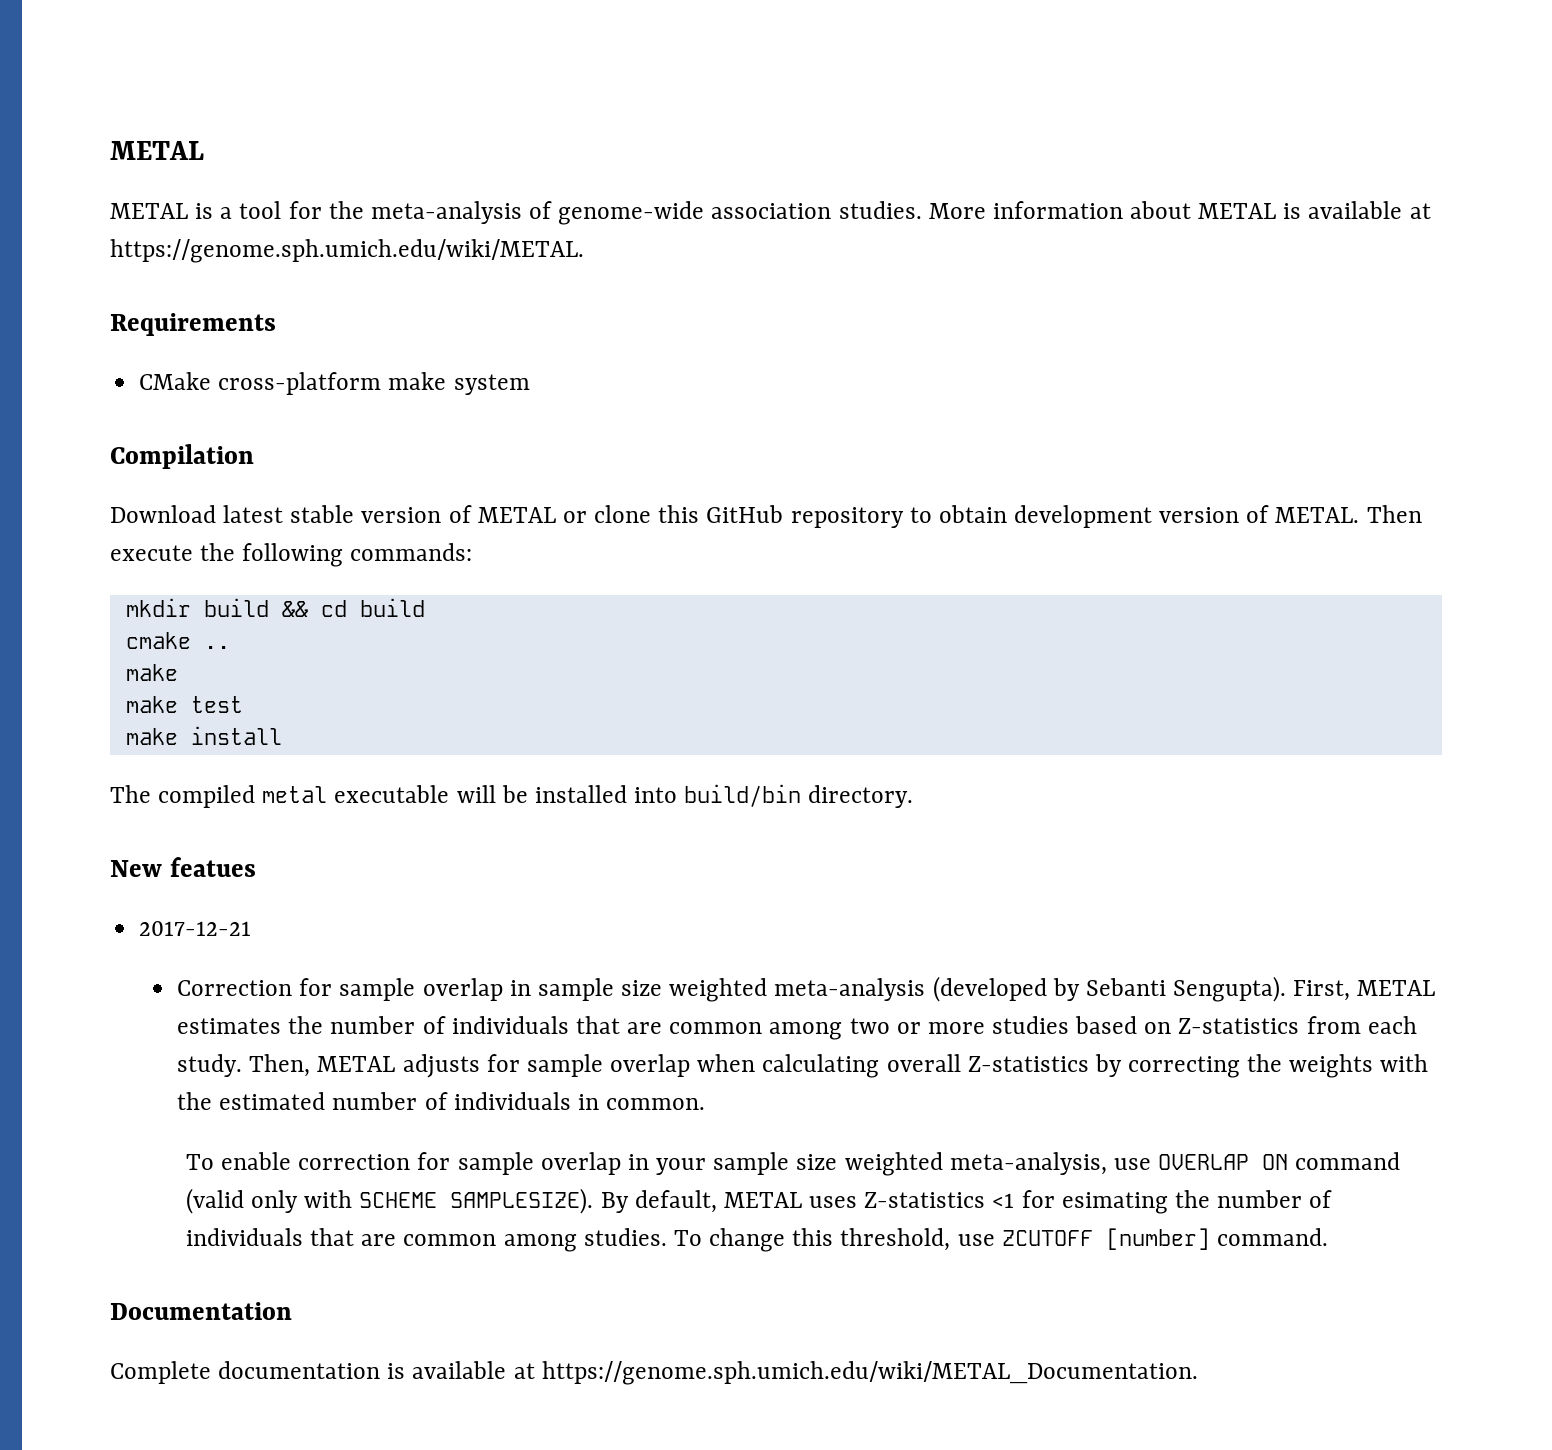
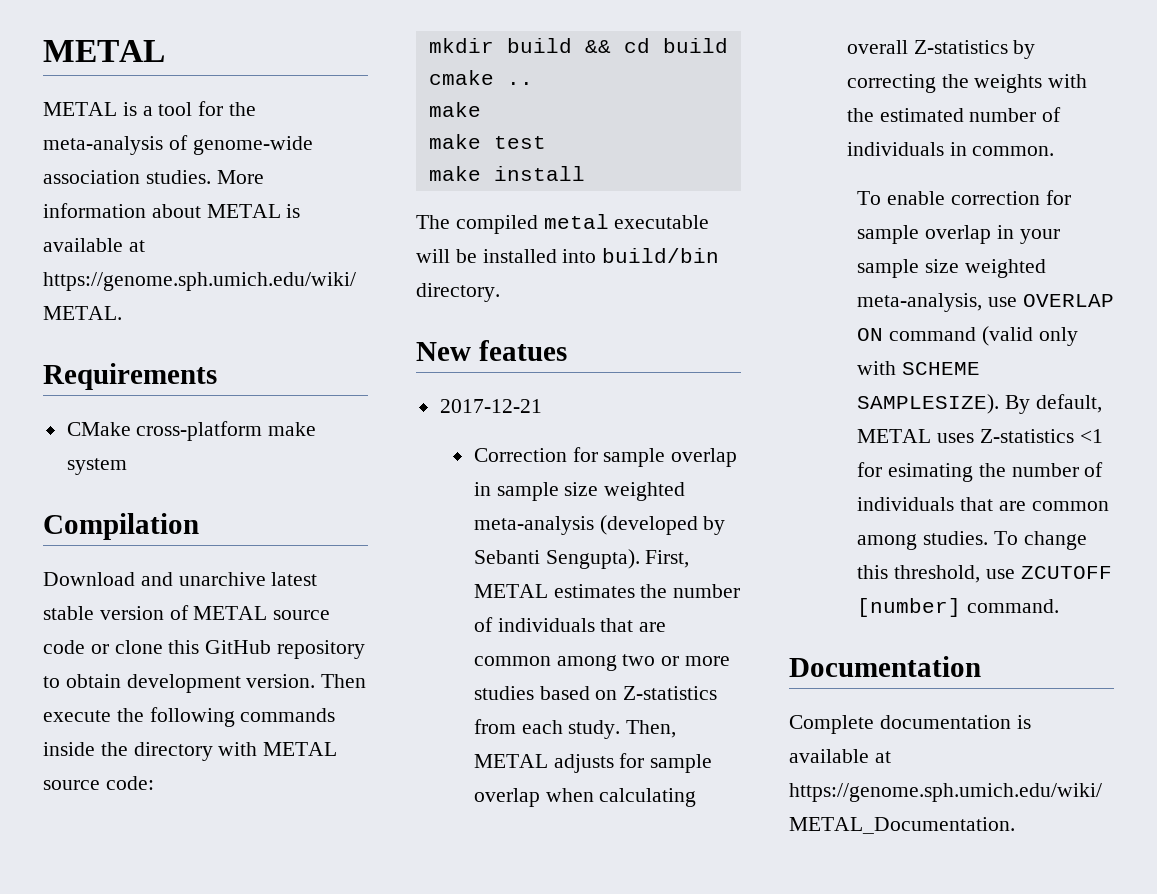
- Download latest stable version of METAL or clone this GitHub repository to obtain development version of METAL.
+ Download and unarchive latest stable version of METAL source code or clone this GitHub repository to obtain development version.
- Then execute the following commands:
+ Then execute the following commands inside the directory with METAL source code:

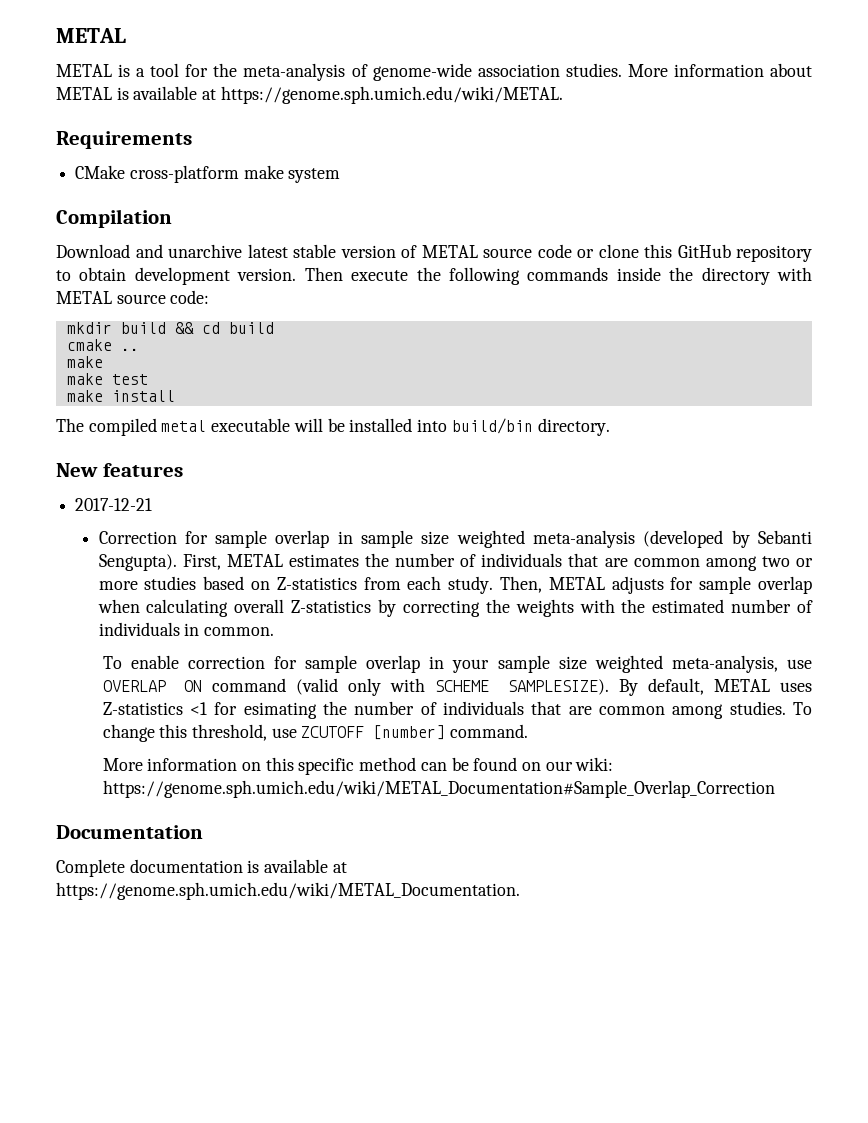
- New featues
+ New features
+ More information on this specific method can be found on our wiki: https://genome.sph.umich.edu/wiki/METAL_Documentation#Sample_Overlap_Correction

